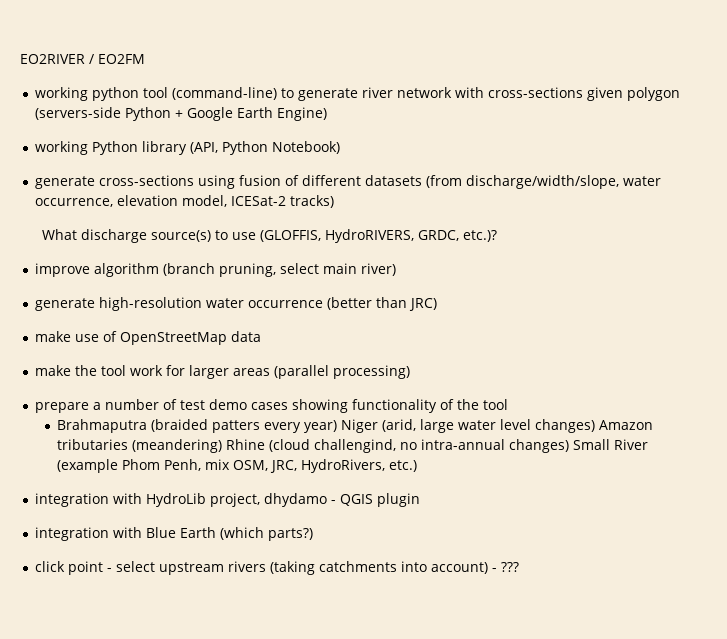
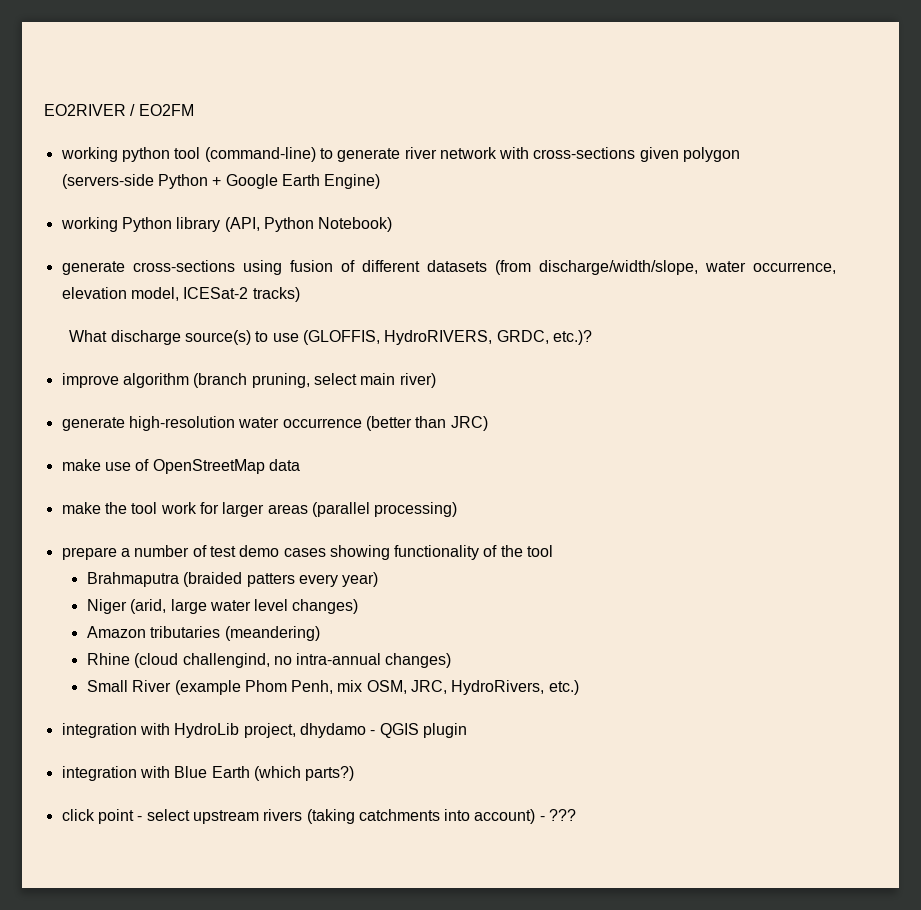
- Brahmaputra (braided patters every year) Niger (arid, large water level changes) Amazon tributaries (meandering) Rhine (cloud challengind, no intra-annual changes) Small River (example Phom Penh, mix OSM, JRC, HydroRivers, etc.)
+ Brahmaputra (braided patters every year)
+ Niger (arid, large water level changes)
+ Amazon tributaries (meandering)
+ Rhine (cloud challengind, no intra-annual changes)
+ Small River (example Phom Penh, mix OSM, JRC, HydroRivers, etc.)

